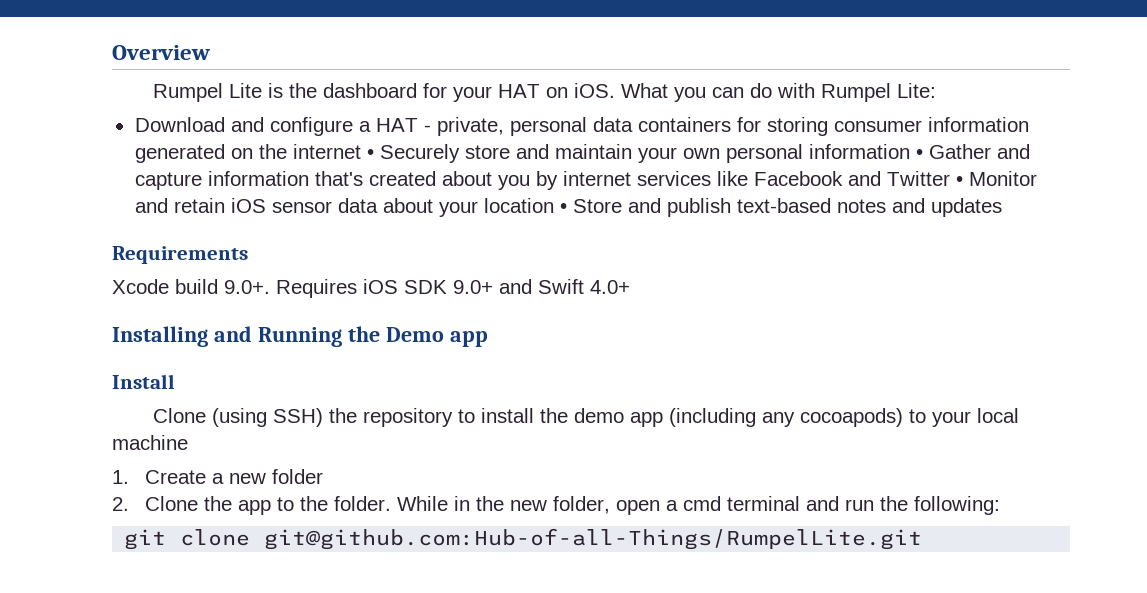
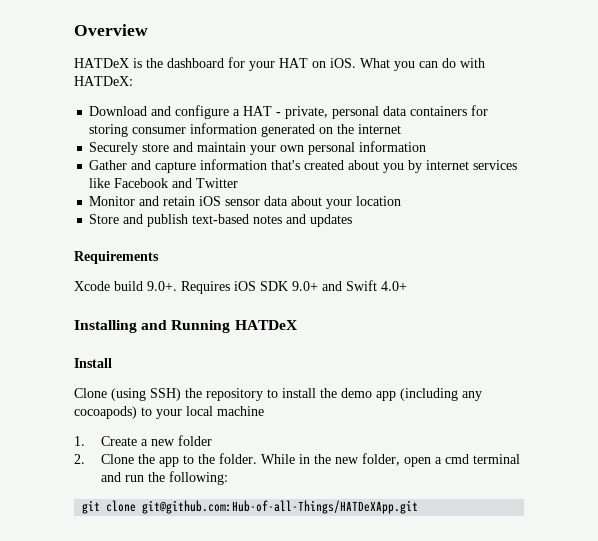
- Rumpel Lite is the dashboard for your HAT on iOS.
+ HATDeX is the dashboard for your HAT on iOS.
- What you can do with Rumpel Lite:
+ What you can do with HATDeX:
- Download and configure a HAT - private, personal data containers for storing consumer information generated on the internet • Securely store and maintain your own personal information • Gather and capture information that's created about you by internet services like Facebook and Twitter • Monitor and retain iOS sensor data about your location • Store and publish text-based notes and updates
+ Download and configure a HAT - private, personal data containers for storing consumer information generated on the internet
+ Securely store and maintain your own personal information
+ Gather and capture information that's created about you by internet services like Facebook and Twitter
+ Monitor and retain iOS sensor data about your location
+ Store and publish text-based notes and updates
- Installing and Running the Demo app
+ Installing and Running HATDeX
- git clone git@github.com:Hub-of-all-Things/RumpelLite.git
+ git clone git@github.com:Hub-of-all-Things/HATDeXApp.git

